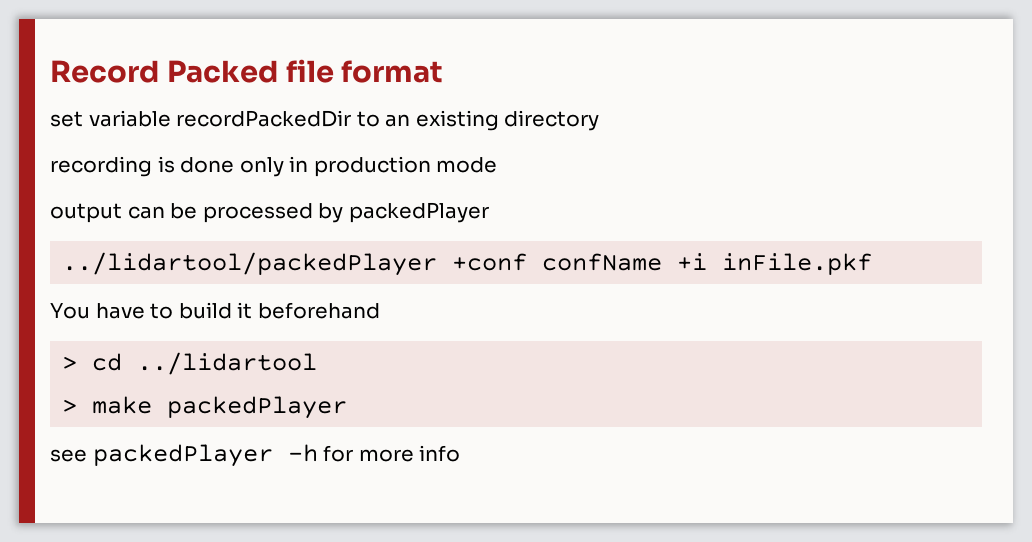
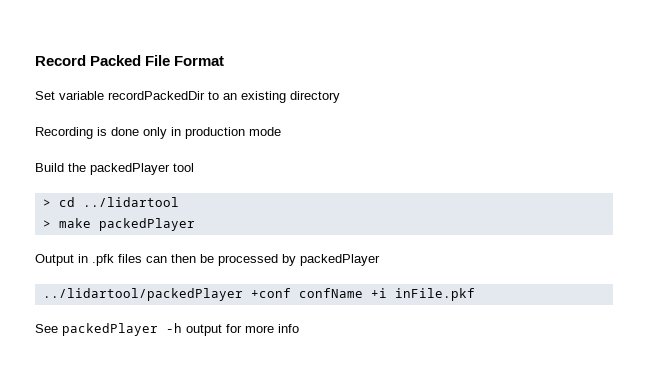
- Record Packed file format
- set variable recordPackedDir to an existing directory
+ Record Packed File Format
+ Set variable recordPackedDir to an existing directory
- recording is done only in production mode
+ Recording is done only in production mode
- output can be processed by packedPlayer
+ Build the packedPlayer tool
+ > cd ../lidartool
+ > make packedPlayer
+ Output in .pfk files can then be processed by packedPlayer
- You have to build it beforehand
- > cd ../lidartool
- > make packedPlayer
- see packedPlayer -h for more info
+ See packedPlayer -h output for more info

